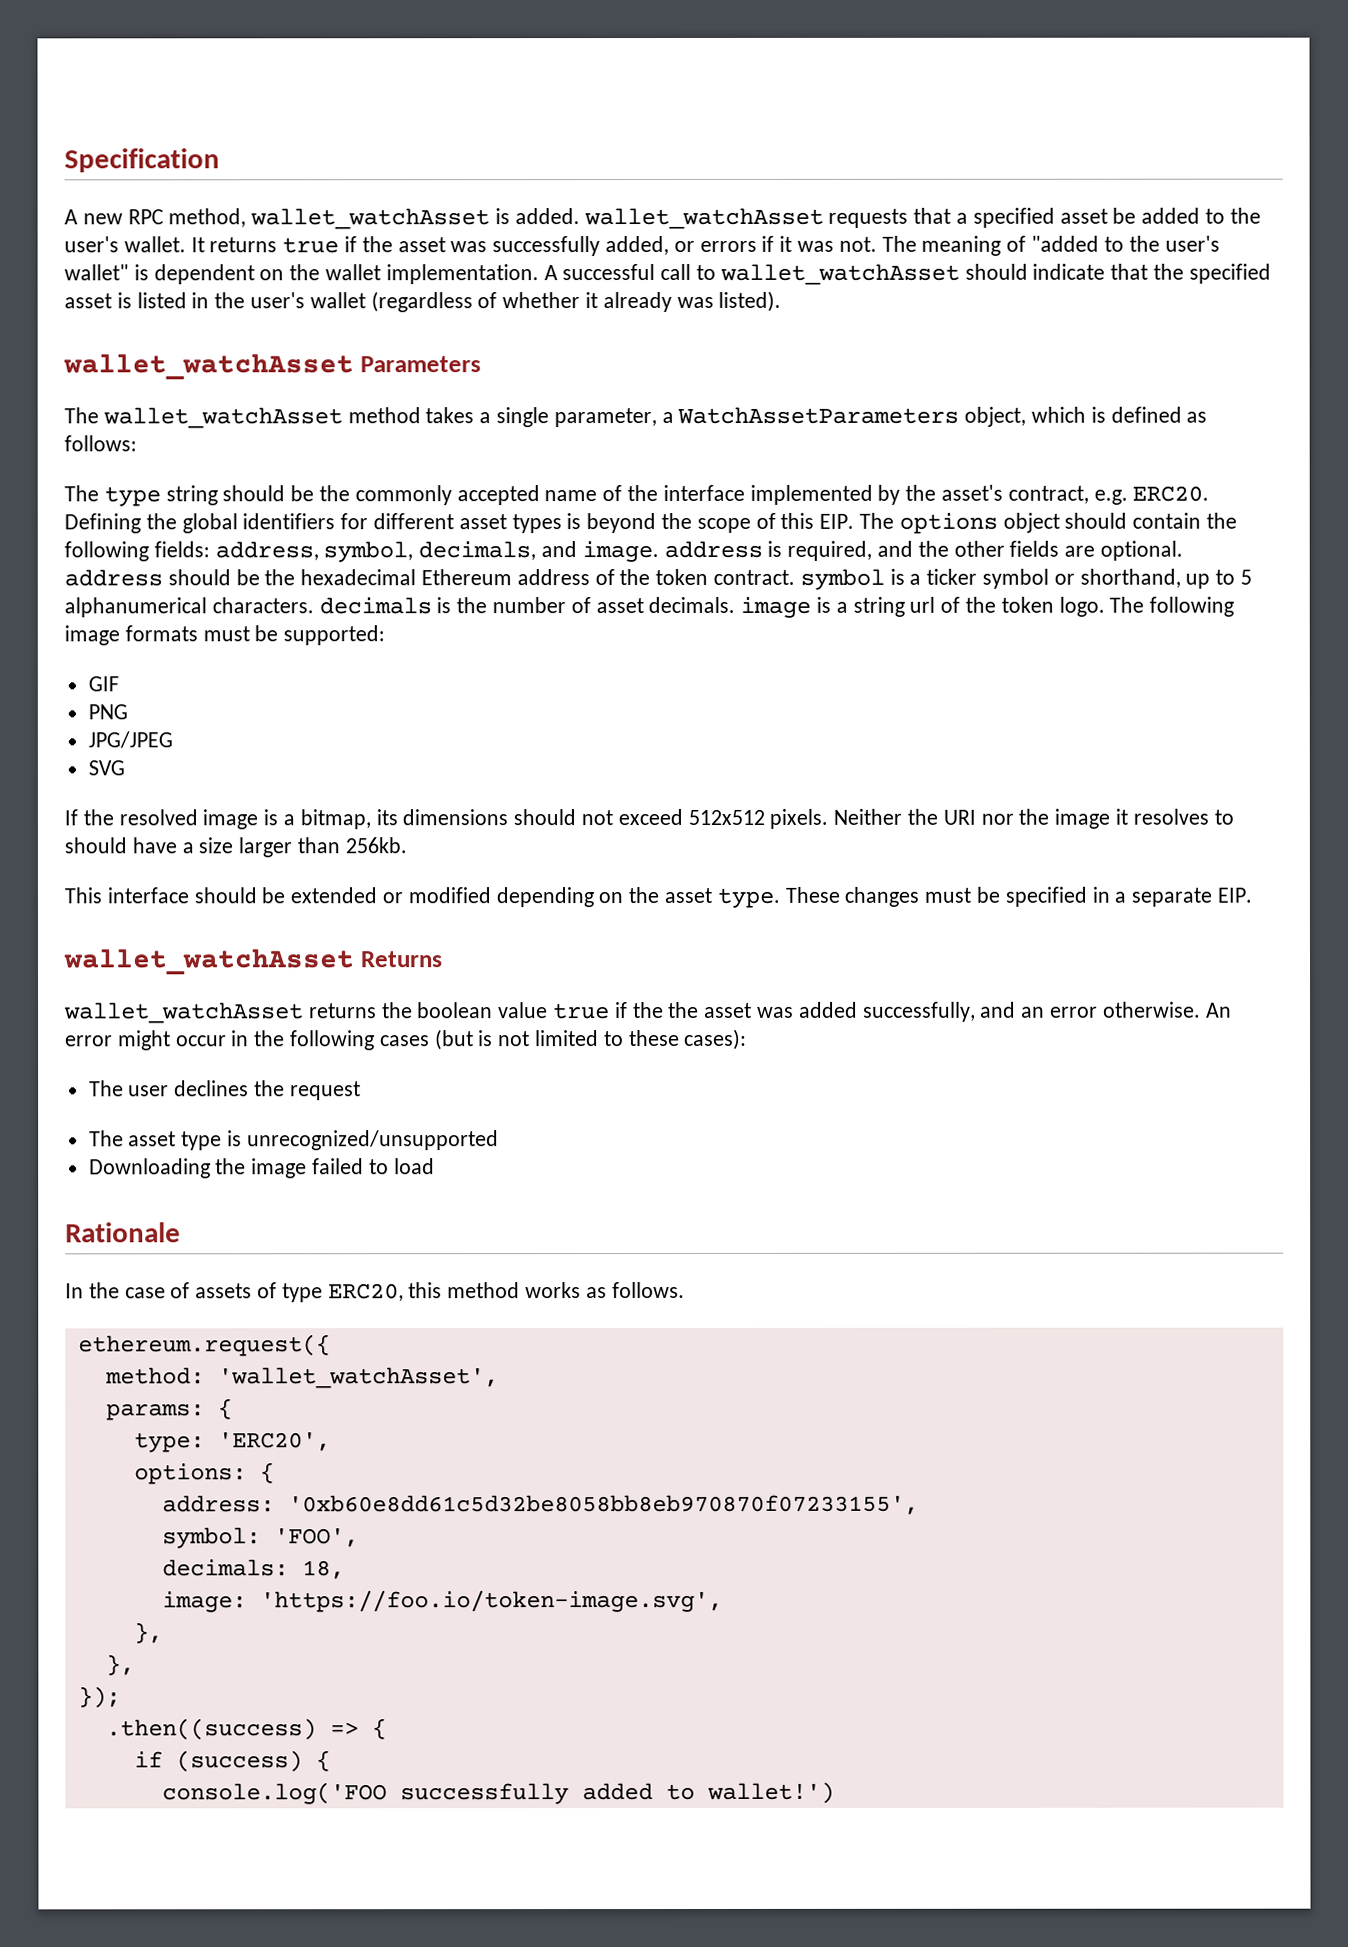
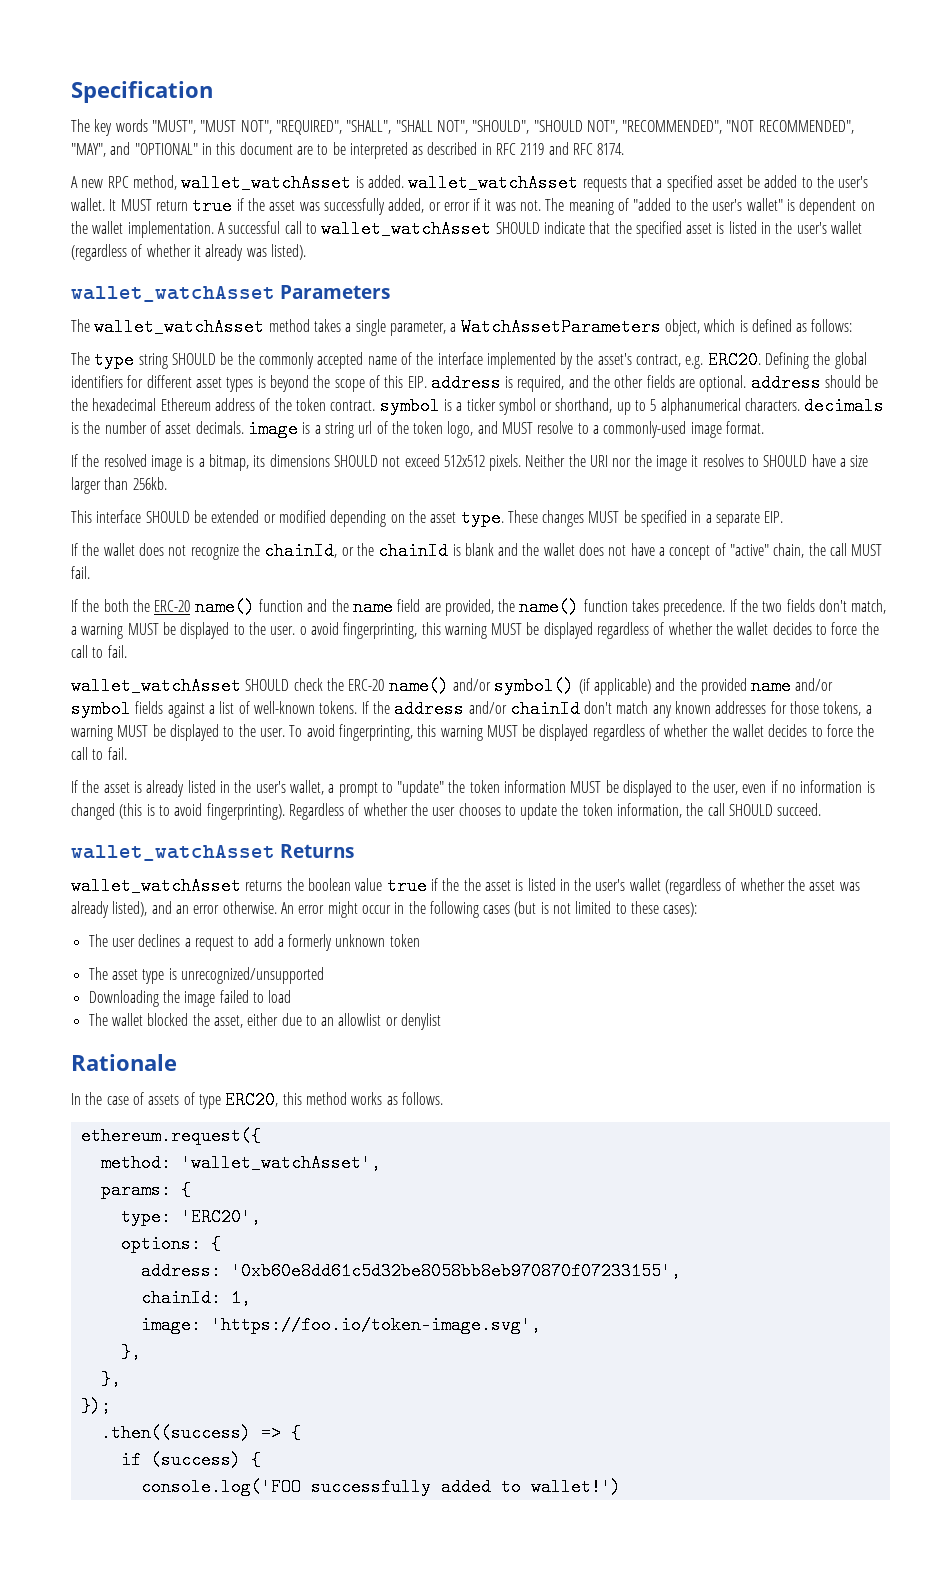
+ The key words "MUST", "MUST NOT", "REQUIRED", "SHALL", "SHALL NOT", "SHOULD", "SHOULD NOT", "RECOMMENDED", "NOT RECOMMENDED", "MAY", and "OPTIONAL" in this document are to be interpreted as described in RFC 2119 and RFC 8174.
- It returns true if the asset was successfully added, or errors if it was not.
+ It MUST return true if the asset was successfully added, or error if it was not.
- A successful call to wallet_watchAsset should indicate that the specified asset is listed in the user's wallet (regardless of whether it already was listed).
+ A successful call to wallet_watchAsset SHOULD indicate that the specified asset is listed in the user's wallet (regardless of whether it already was listed).
- The type string should be the commonly accepted name of the interface implemented by the asset's contract, e.g. ERC20.
+ The type string SHOULD be the commonly accepted name of the interface implemented by the asset's contract, e.g. ERC20.
- Defining the global identifiers for different asset types is beyond the scope of this EIP. The options object should contain the following fields: address, symbol, decimals, and image. address is required, and the other fields are optional. address should be the hexadecimal Ethereum address of the token contract. symbol is a ticker symbol or shorthand, up to 5 alphanumerical characters. decimals is the number of asset decimals. image is a string url of the token logo. The following image formats must be supported:
- GIF
- PNG
- JPG/JPEG
- SVG
+ Defining the global identifiers for different asset types is beyond the scope of this EIP. address is required, and the other fields are optional. address should be the hexadecimal Ethereum address of the token contract. symbol is a ticker symbol or shorthand, up to 5 alphanumerical characters. decimals is the number of asset decimals. image is a string url of the token logo, and MUST resolve to a commonly-used image format.
- If the resolved image is a bitmap, its dimensions should not exceed 512x512 pixels.
+ If the resolved image is a bitmap, its dimensions SHOULD not exceed 512x512 pixels.
- Neither the URI nor the image it resolves to should have a size larger than 256kb.
+ Neither the URI nor the image it resolves to SHOULD have a size larger than 256kb.
- This interface should be extended or modified depending on the asset type.
+ This interface SHOULD be extended or modified depending on the asset type.
- These changes must be specified in a separate EIP.
+ These changes MUST be specified in a separate EIP.
+ If the wallet does not recognize the chainId, or the chainId is blank and the wallet does not have a concept of "active" chain, the call MUST fail.
+ If the both the ERC-20 name() function and the name field are provided, the name() function takes precedence. If the two fields don't match, a warning MUST be displayed to the user. o avoid fingerprinting, this warning MUST be displayed regardless of whether the wallet decides to force the call to fail.
+ wallet_watchAsset SHOULD check the ERC-20 name() and/or symbol() (if applicable) and the provided name and/or symbol fields against a list of well-known tokens. If the address and/or chainId don't match any known addresses for those tokens, a warning MUST be displayed to the user. To avoid fingerprinting, this warning MUST be displayed regardless of whether the wallet decides to force the call to fail.
+ If the asset is already listed in the user's wallet, a prompt to "update" the token information MUST be displayed to the user, even if no information is changed (this is to avoid fingerprinting). Regardless of whether the user chooses to update the token information, the call SHOULD succeed.
- wallet_watchAsset returns the boolean value true if the the asset was added successfully, and an error otherwise.
+ wallet_watchAsset returns the boolean value true if the the asset is listed in the user's wallet (regardless of whether the asset was already listed), and an error otherwise.
- The user declines the request
+ The user declines a request to add a formerly unknown token
+ The wallet blocked the asset, either due to an allowlist or denylist
- symbol: 'FOO',
- decimals: 18,
+ chainId: 1,

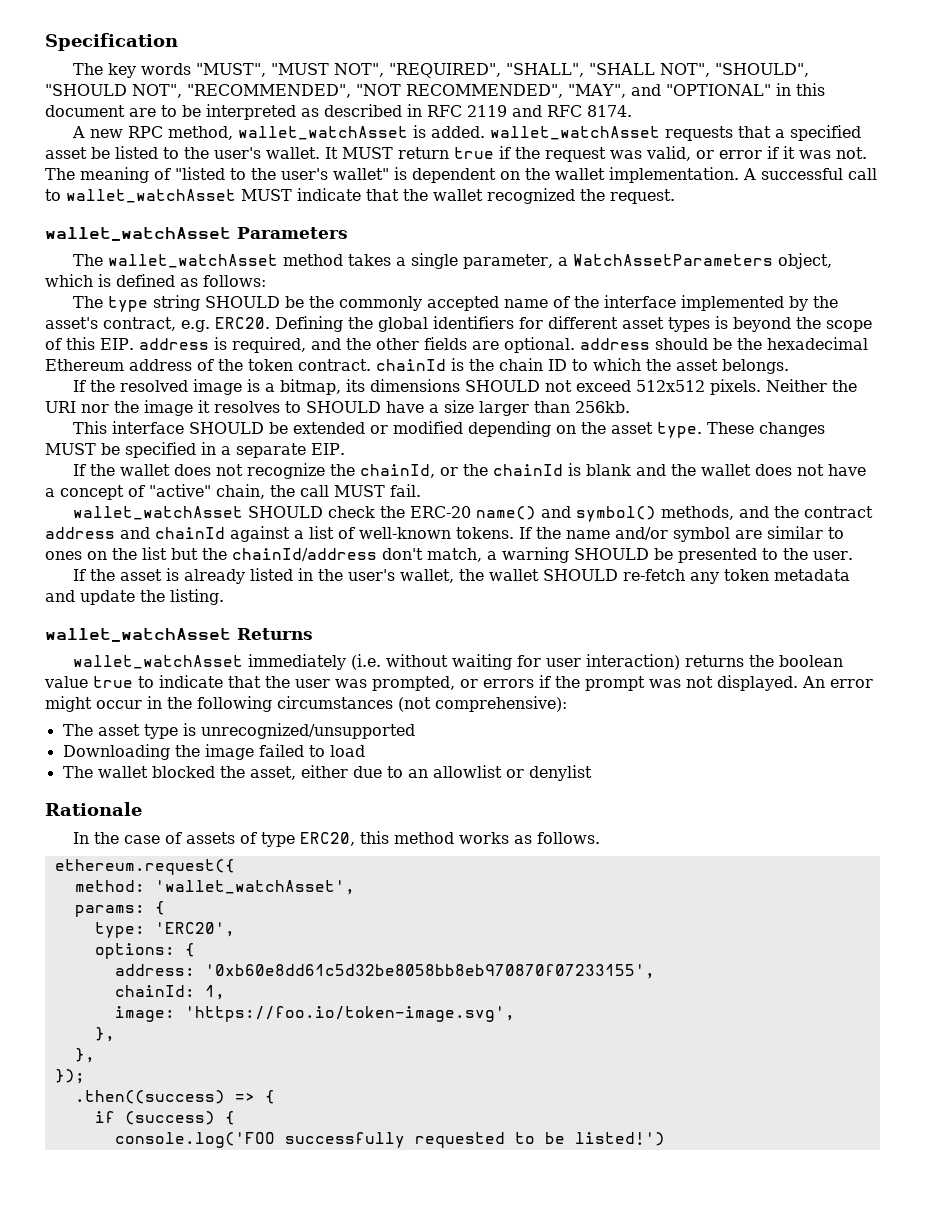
- A new RPC method, wallet_watchAsset is added. wallet_watchAsset requests that a specified asset be added to the user's wallet.
+ A new RPC method, wallet_watchAsset is added. wallet_watchAsset requests that a specified asset be listed to the user's wallet.
- It MUST return true if the asset was successfully added, or error if it was not.
+ It MUST return true if the request was valid, or error if it was not.
- The meaning of "added to the user's wallet" is dependent on the wallet implementation.
+ The meaning of "listed to the user's wallet" is dependent on the wallet implementation.
- A successful call to wallet_watchAsset SHOULD indicate that the specified asset is listed in the user's wallet (regardless of whether it already was listed).
+ A successful call to wallet_watchAsset MUST indicate that the wallet recognized the request.
- Defining the global identifiers for different asset types is beyond the scope of this EIP. address is required, and the other fields are optional. address should be the hexadecimal Ethereum address of the token contract. symbol is a ticker symbol or shorthand, up to 5 alphanumerical characters. decimals is the number of asset decimals. image is a string url of the token logo, and MUST resolve to a commonly-used image format.
+ Defining the global identifiers for different asset types is beyond the scope of this EIP. address is required, and the other fields are optional. address should be the hexadecimal Ethereum address of the token contract. chainId is the chain ID to which the asset belongs.
- If the both the ERC-20 name() function and the name field are provided, the name() function takes precedence. If the two fields don't match, a warning MUST be displayed to the user. o avoid fingerprinting, this warning MUST be displayed regardless of whether the wallet decides to force the call to fail.
- wallet_watchAsset SHOULD check the ERC-20 name() and/or symbol() (if applicable) and the provided name and/or symbol fields against a list of well-known tokens.
+ wallet_watchAsset SHOULD check the ERC-20 name() and symbol() methods, and the contract address and chainId against a list of well-known tokens.
- If the address and/or chainId don't match any known addresses for those tokens, a warning MUST be displayed to the user. To avoid fingerprinting, this warning MUST be displayed regardless of whether the wallet decides to force the call to fail.
+ If the name and/or symbol are similar to ones on the list but the chainId/address don't match, a warning SHOULD be presented to the user.
- If the asset is already listed in the user's wallet, a prompt to "update" the token information MUST be displayed to the user, even if no information is changed (this is to avoid fingerprinting). Regardless of whether the user chooses to update the token information, the call SHOULD succeed.
+ If the asset is already listed in the user's wallet, the wallet SHOULD re-fetch any token metadata and update the listing.
  wallet_watchAsset Returns
- wallet_watchAsset returns the boolean value true if the the asset is listed in the user's wallet (regardless of whether the asset was already listed), and an error otherwise.
+ wallet_watchAsset immediately (i.e. without waiting for user interaction) returns the boolean value true to indicate that the user was prompted, or errors if the prompt was not displayed.
- An error might occur in the following cases (but is not limited to these cases):
- The user declines a request to add a formerly unknown token
+ An error might occur in the following circumstances (not comprehensive):
- console.log('FOO successfully added to wallet!')
+ console.log('FOO successfully requested to be listed!')

